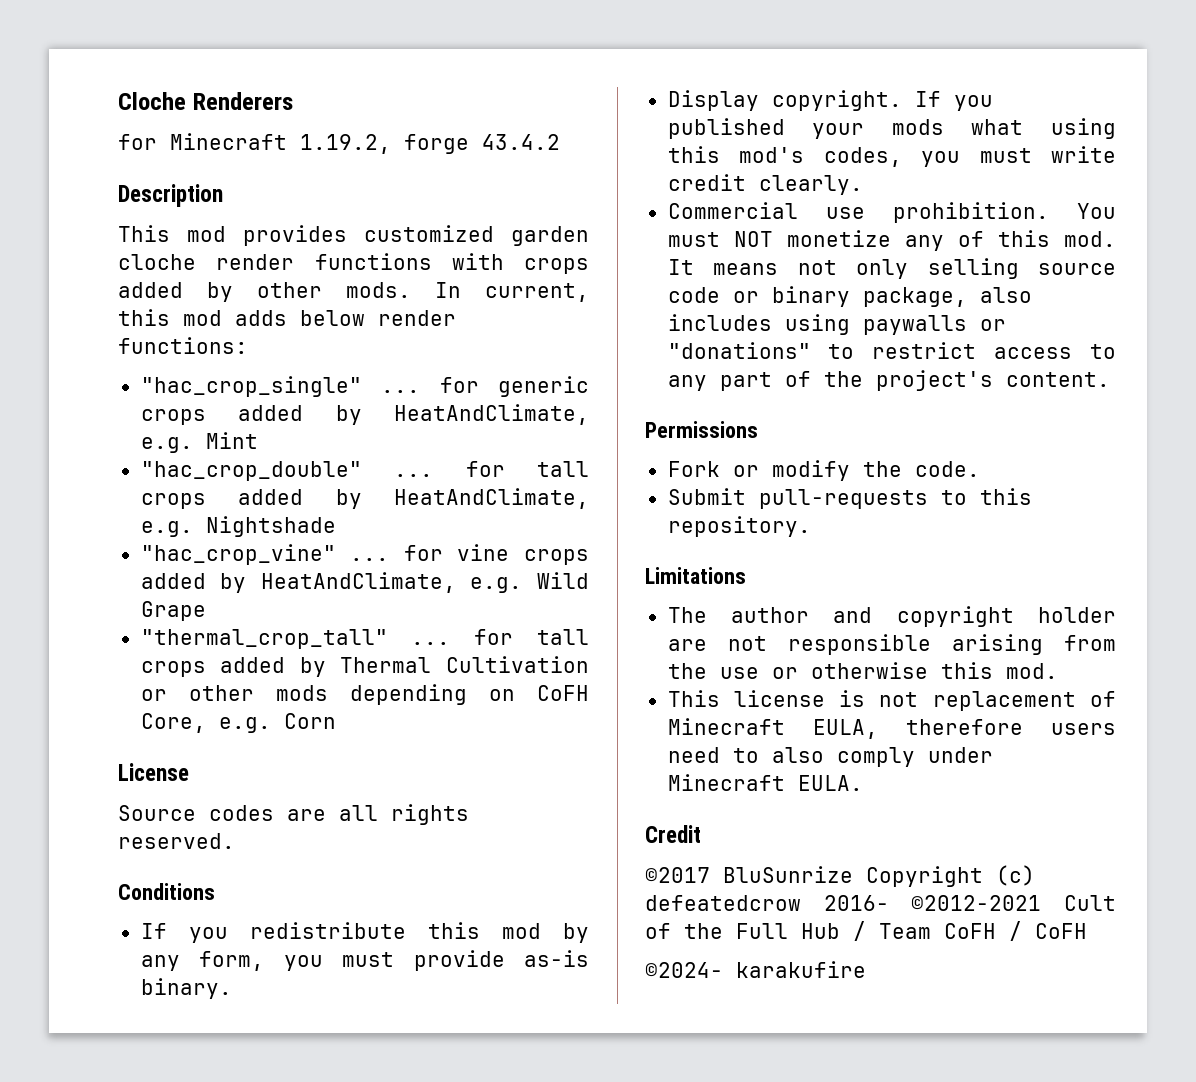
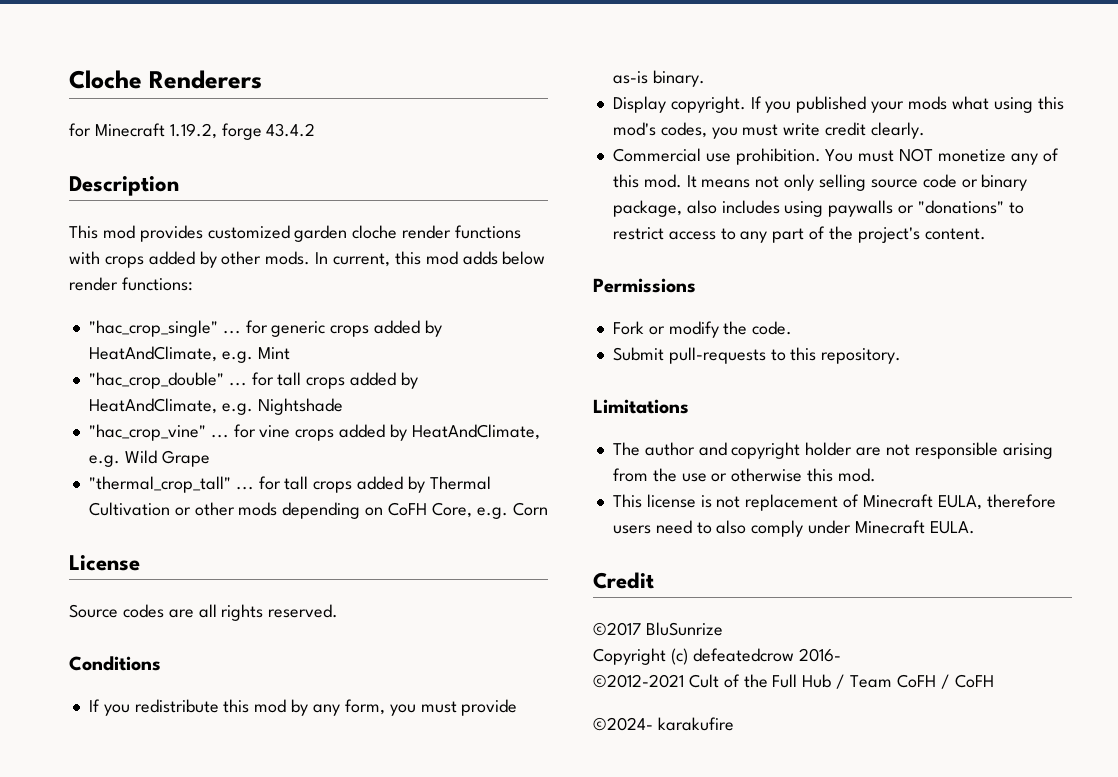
- ©2017 BluSunrize Copyright (c) defeatedcrow 2016- ©2012-2021 Cult of the Full Hub / Team CoFH / CoFH
+ ©2017 BluSunrize
+ Copyright (c) defeatedcrow 2016-
+ ©2012-2021 Cult of the Full Hub / Team CoFH / CoFH

